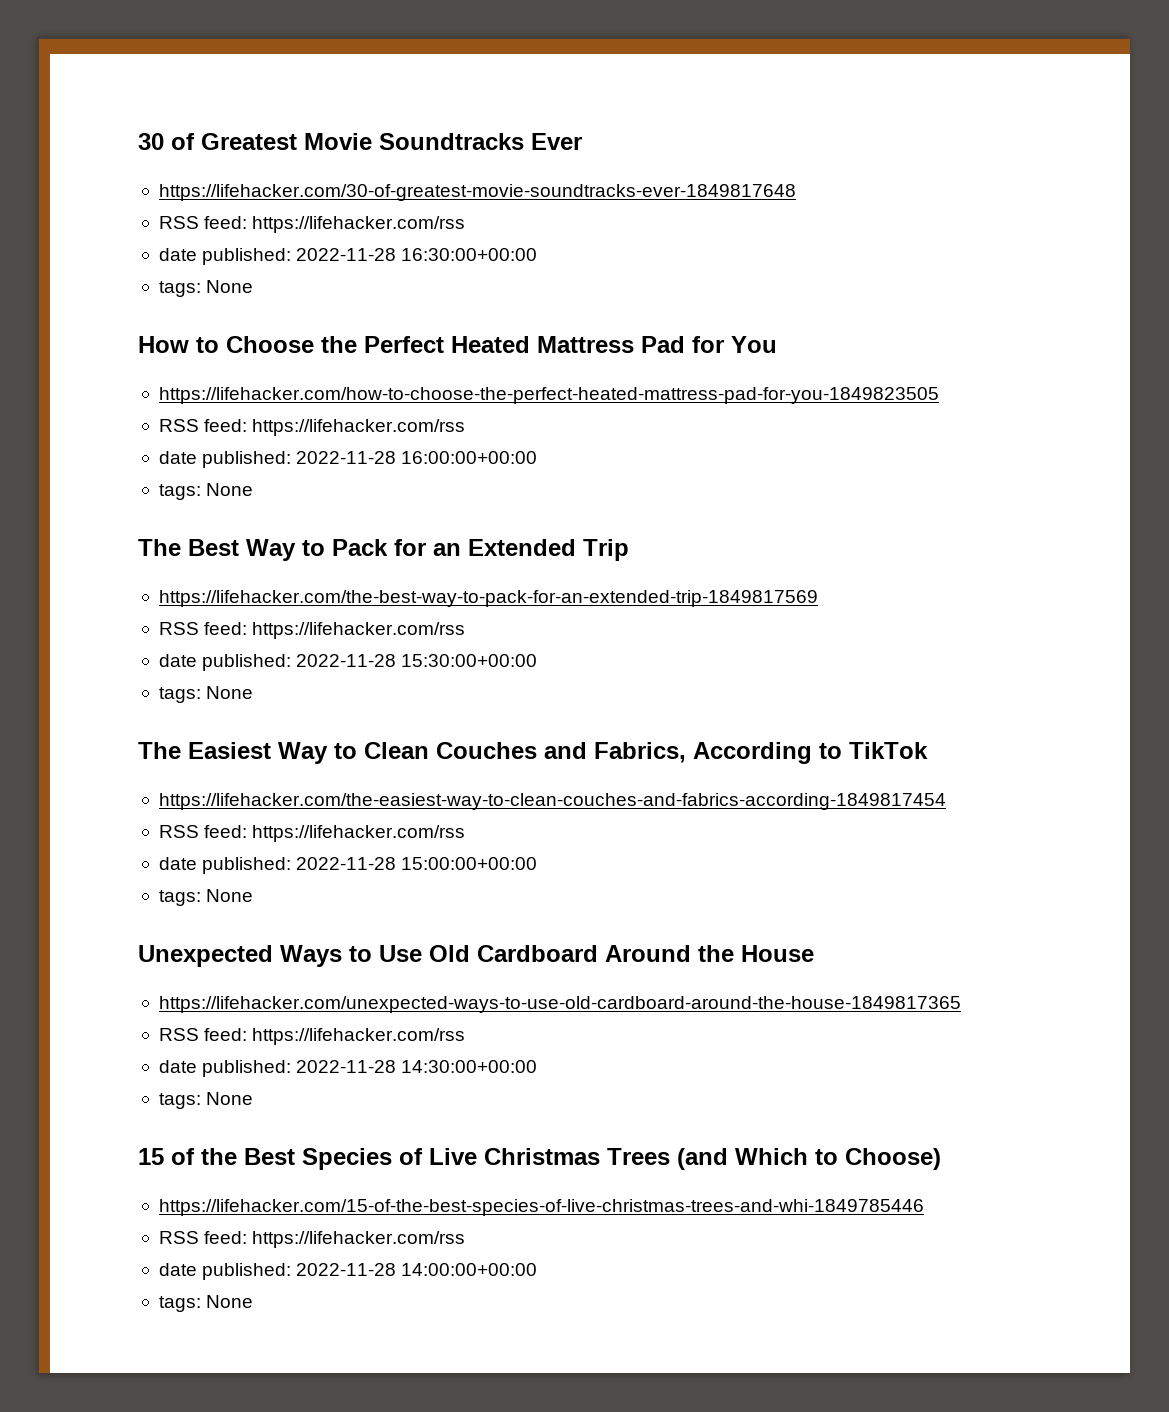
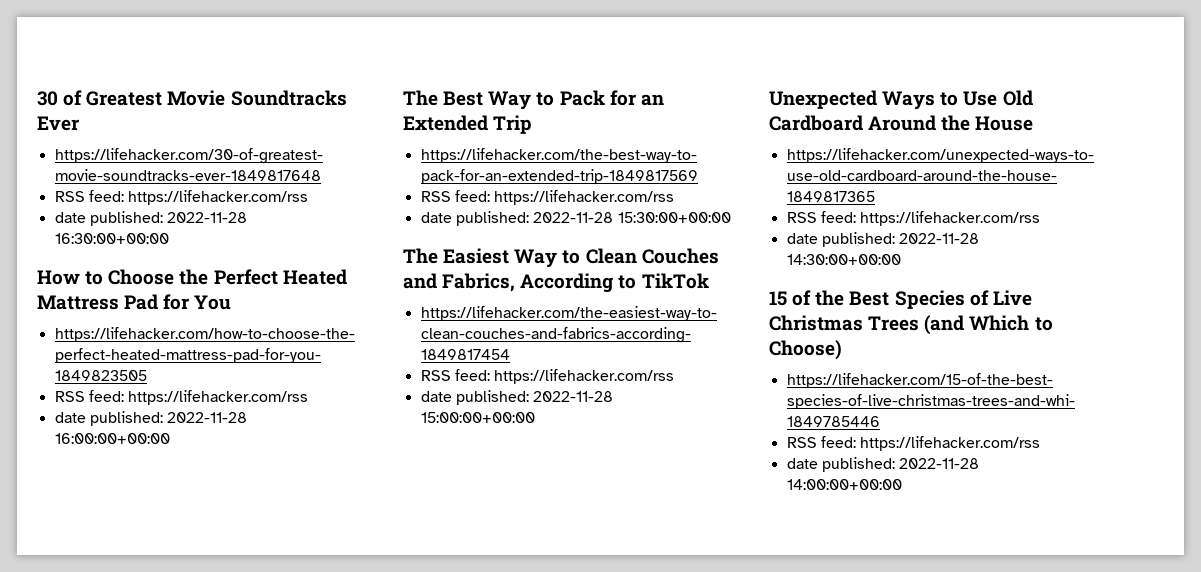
  date published: 2022-11-28 16:30:00+00:00
- tags: None
  date published: 2022-11-28 16:00:00+00:00
- tags: None
  date published: 2022-11-28 15:30:00+00:00
- tags: None
  date published: 2022-11-28 15:00:00+00:00
- tags: None
  date published: 2022-11-28 14:30:00+00:00
- tags: None
  date published: 2022-11-28 14:00:00+00:00
- tags: None

